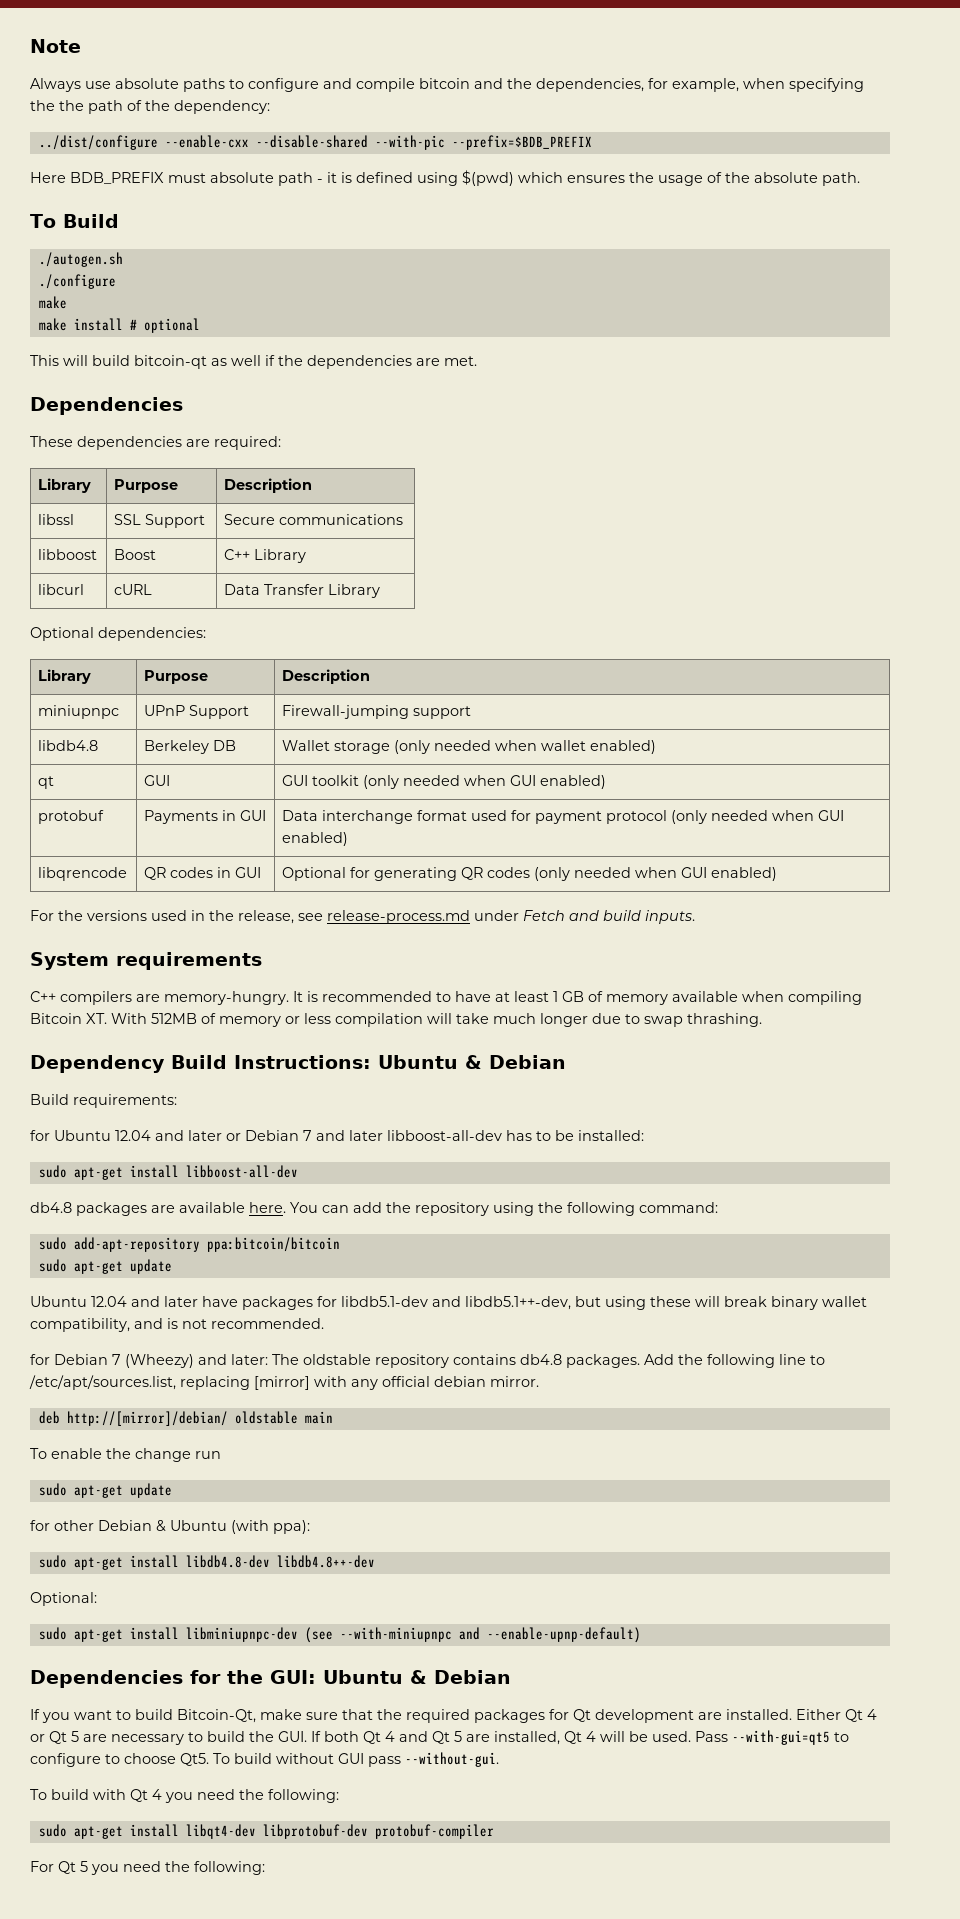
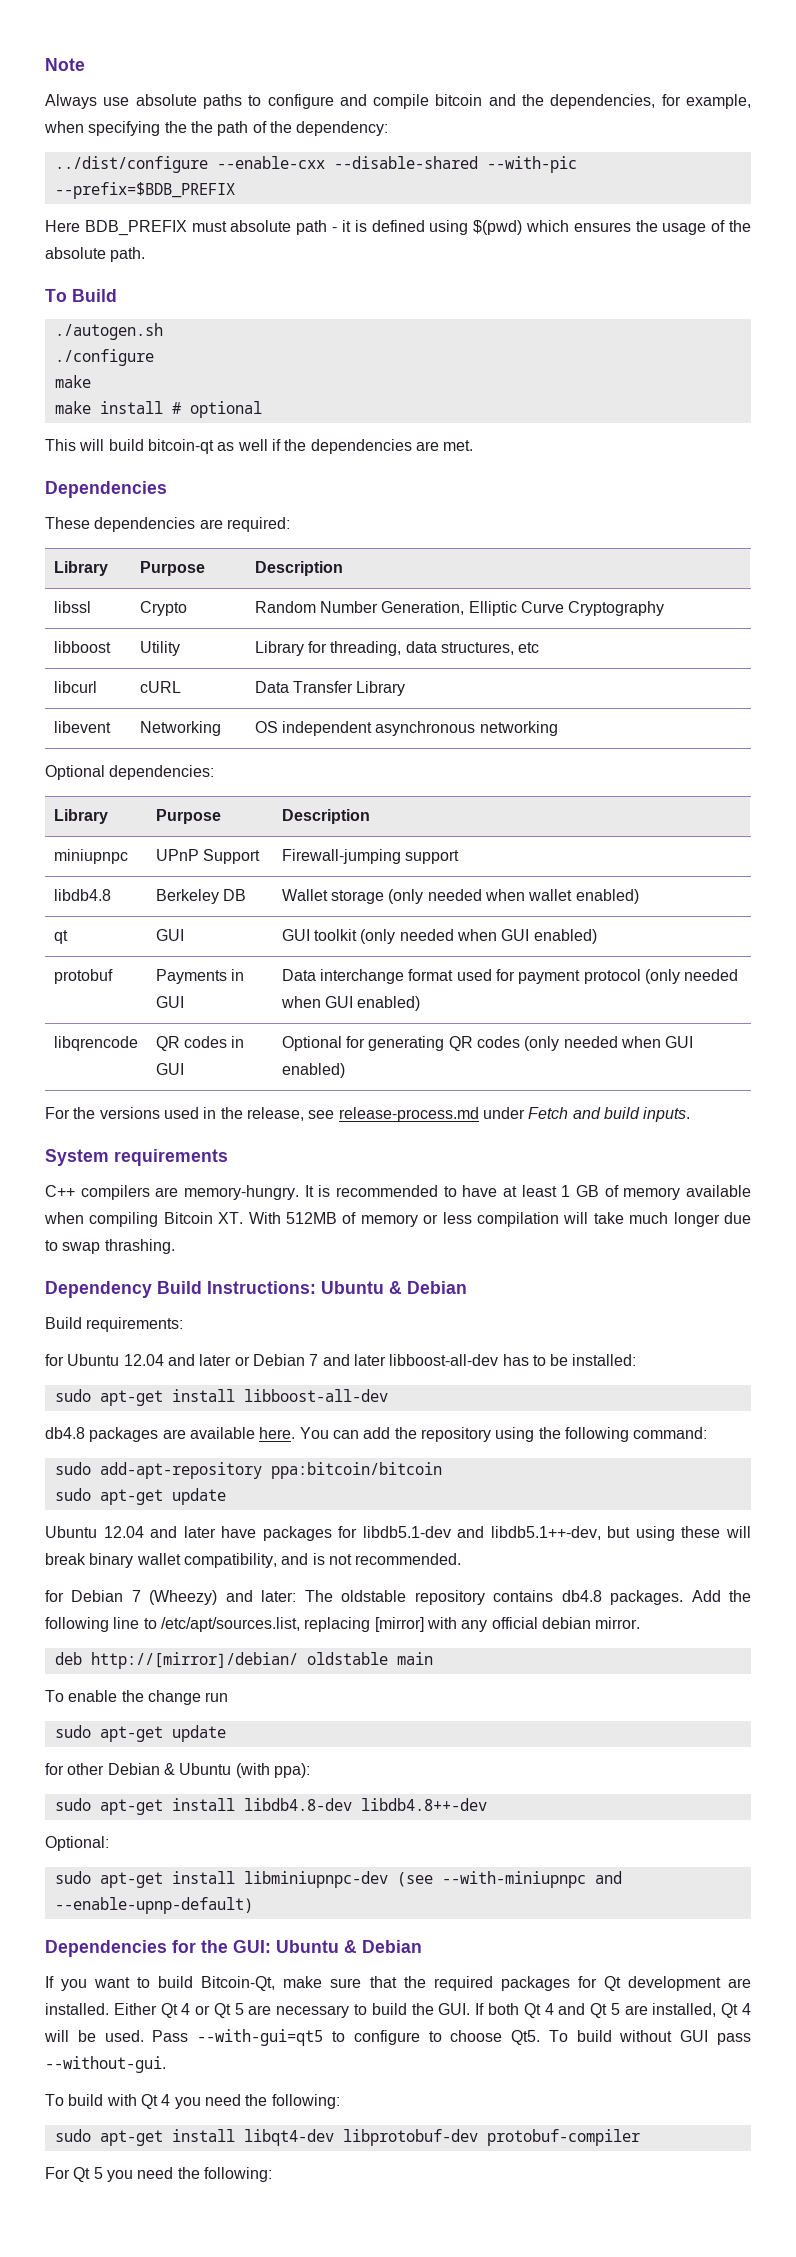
- libssl | SSL Support | Secure communications
+ libssl | Crypto | Random Number Generation, Elliptic Curve Cryptography
- libboost | Boost | C++ Library
+ libboost | Utility | Library for threading, data structures, etc
+ libevent | Networking | OS independent asynchronous networking

